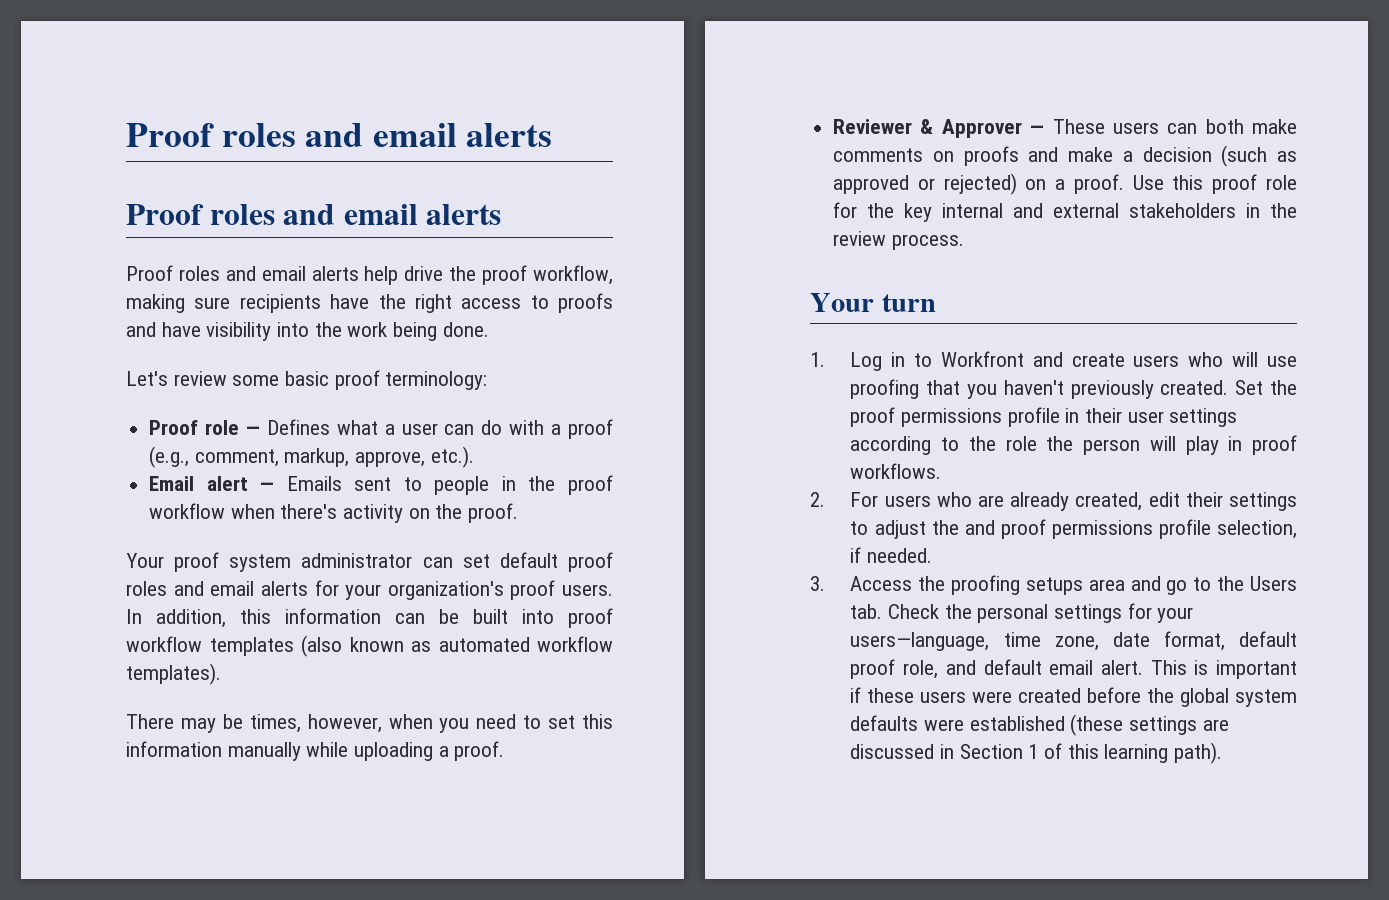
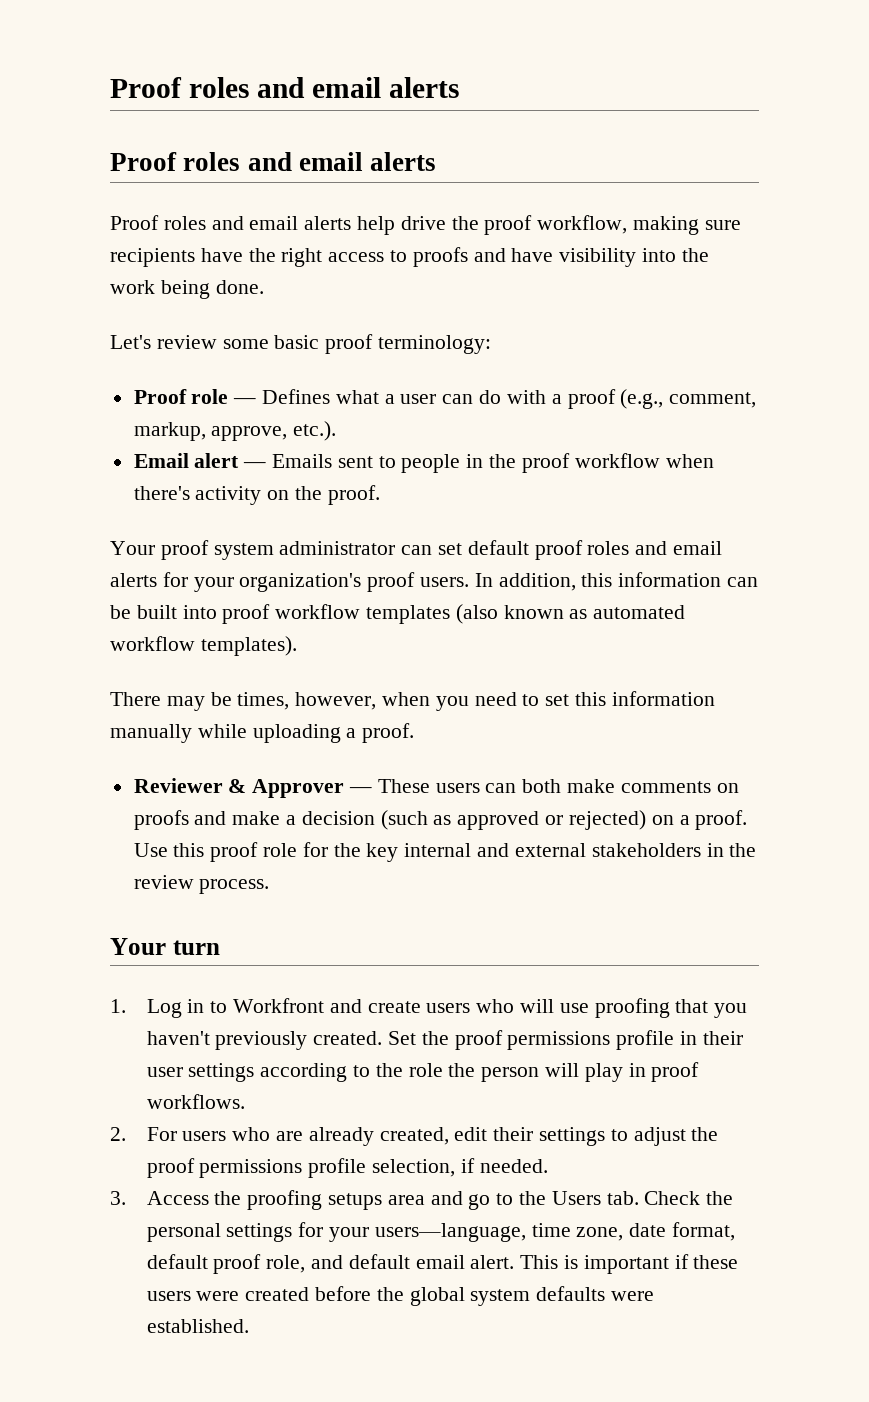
- 2. For users who are already created, edit their settings to adjust the and proof permissions profile selection, if needed.
+ 2. For users who are already created, edit their settings to adjust the proof permissions profile selection, if needed.
- This is important if these users were created before the global system defaults were established (these settings are discussed in Section 1 of this learning path).
+ This is important if these users were created before the global system defaults were established.

